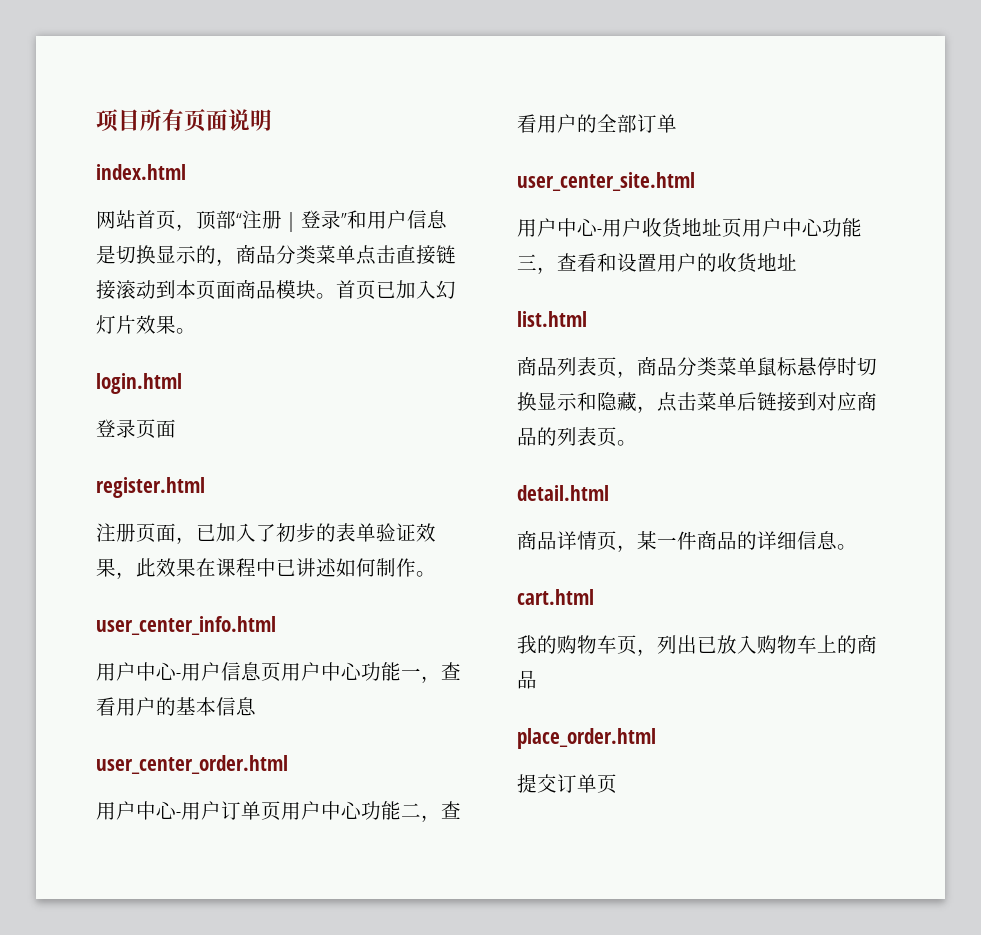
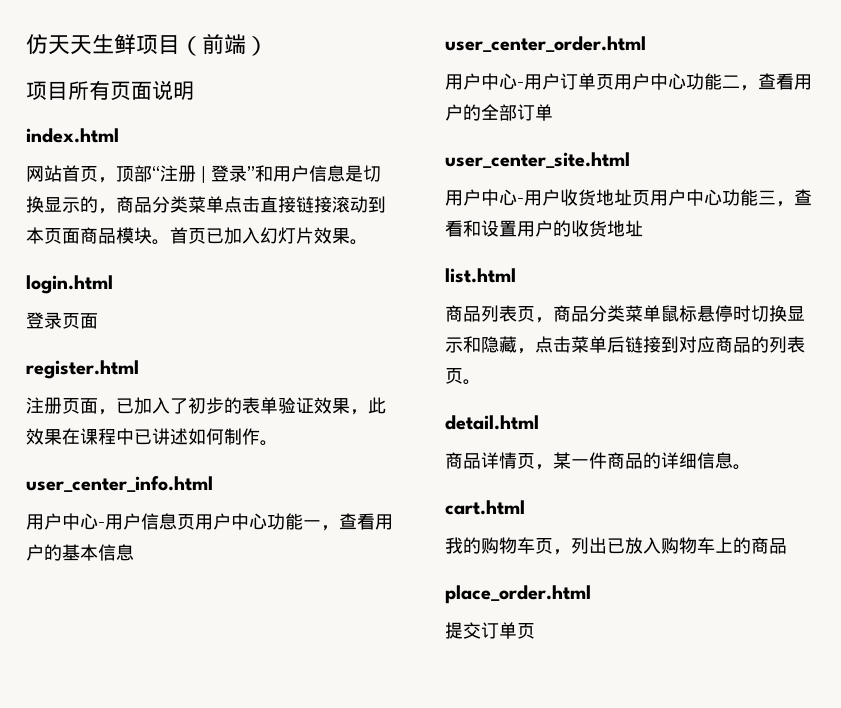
+ 仿天天生鲜项目（前端）

